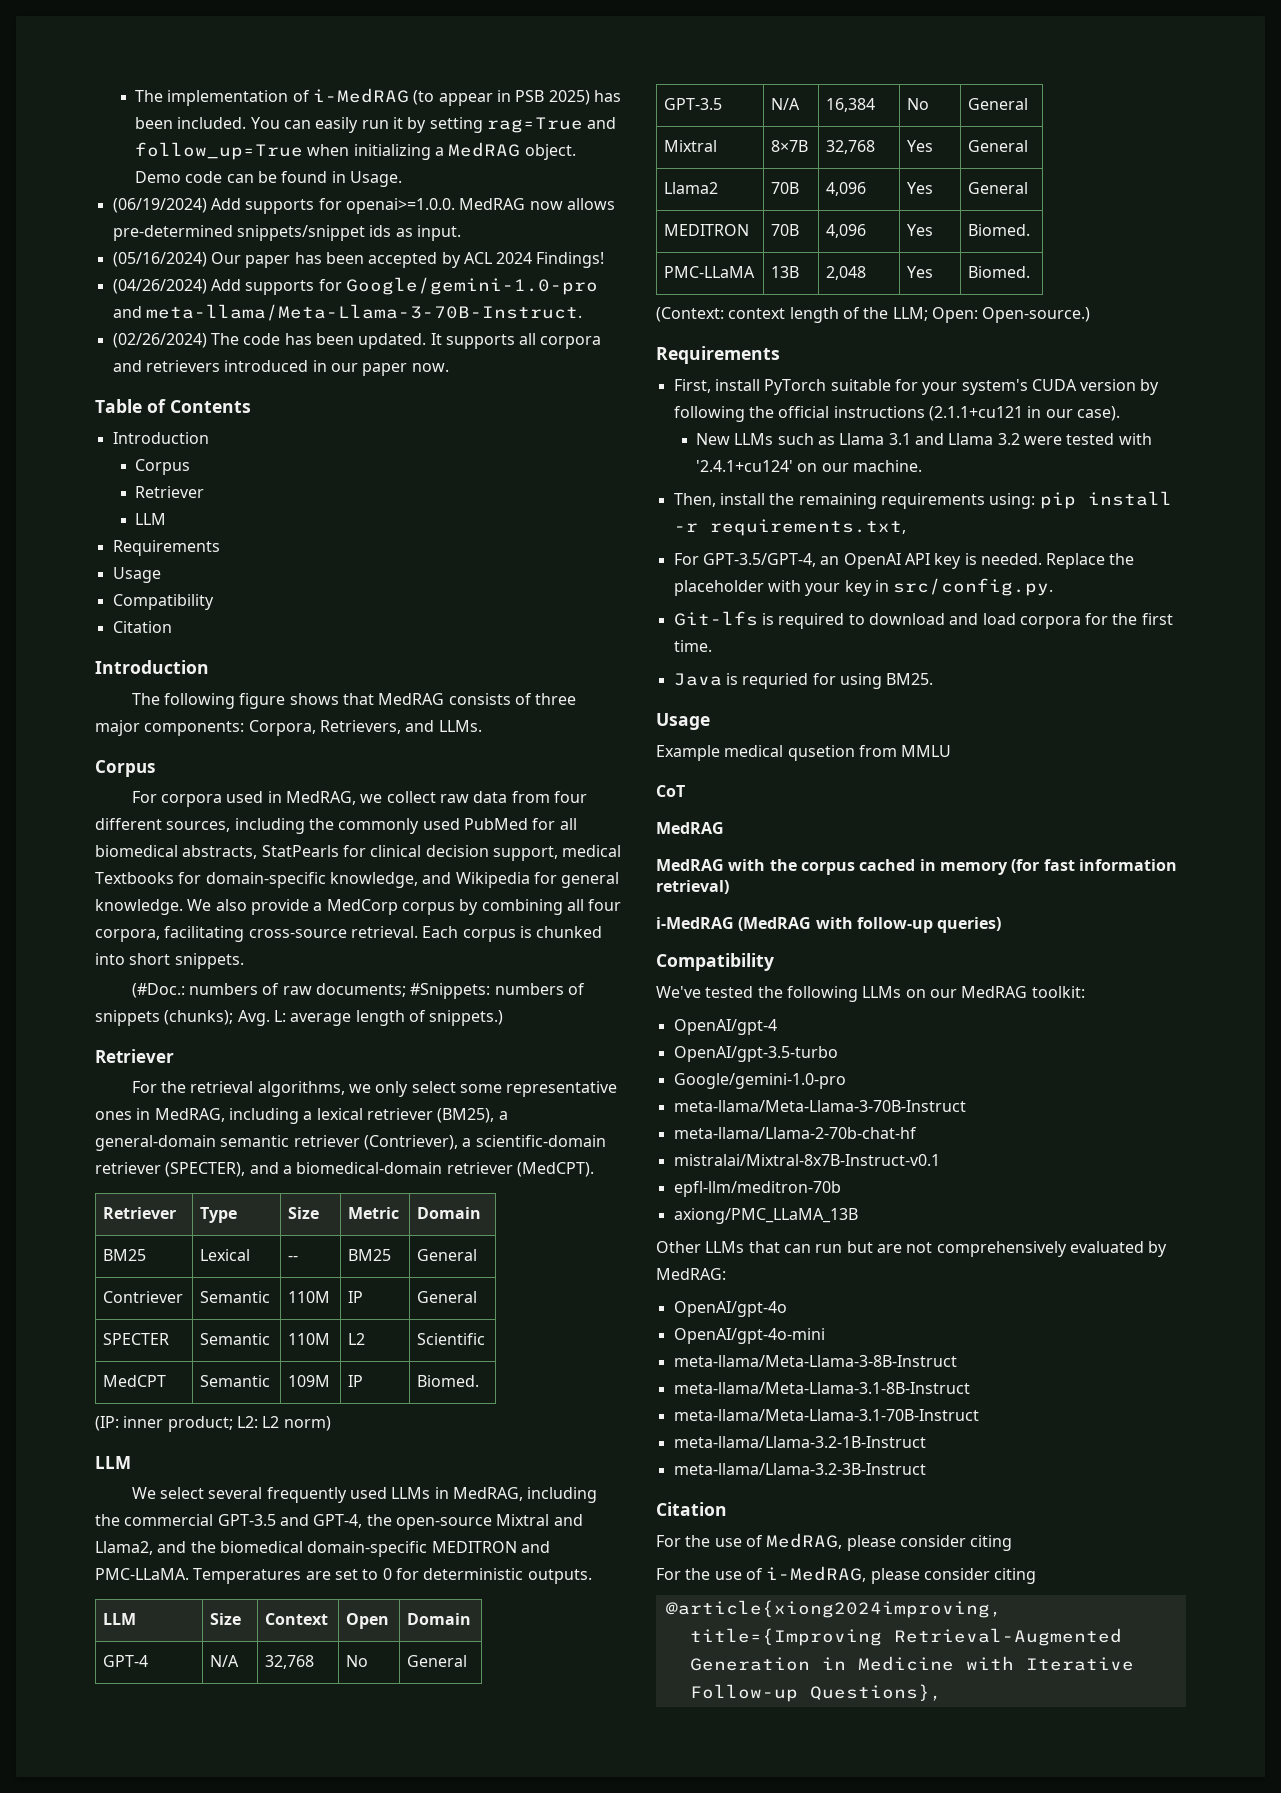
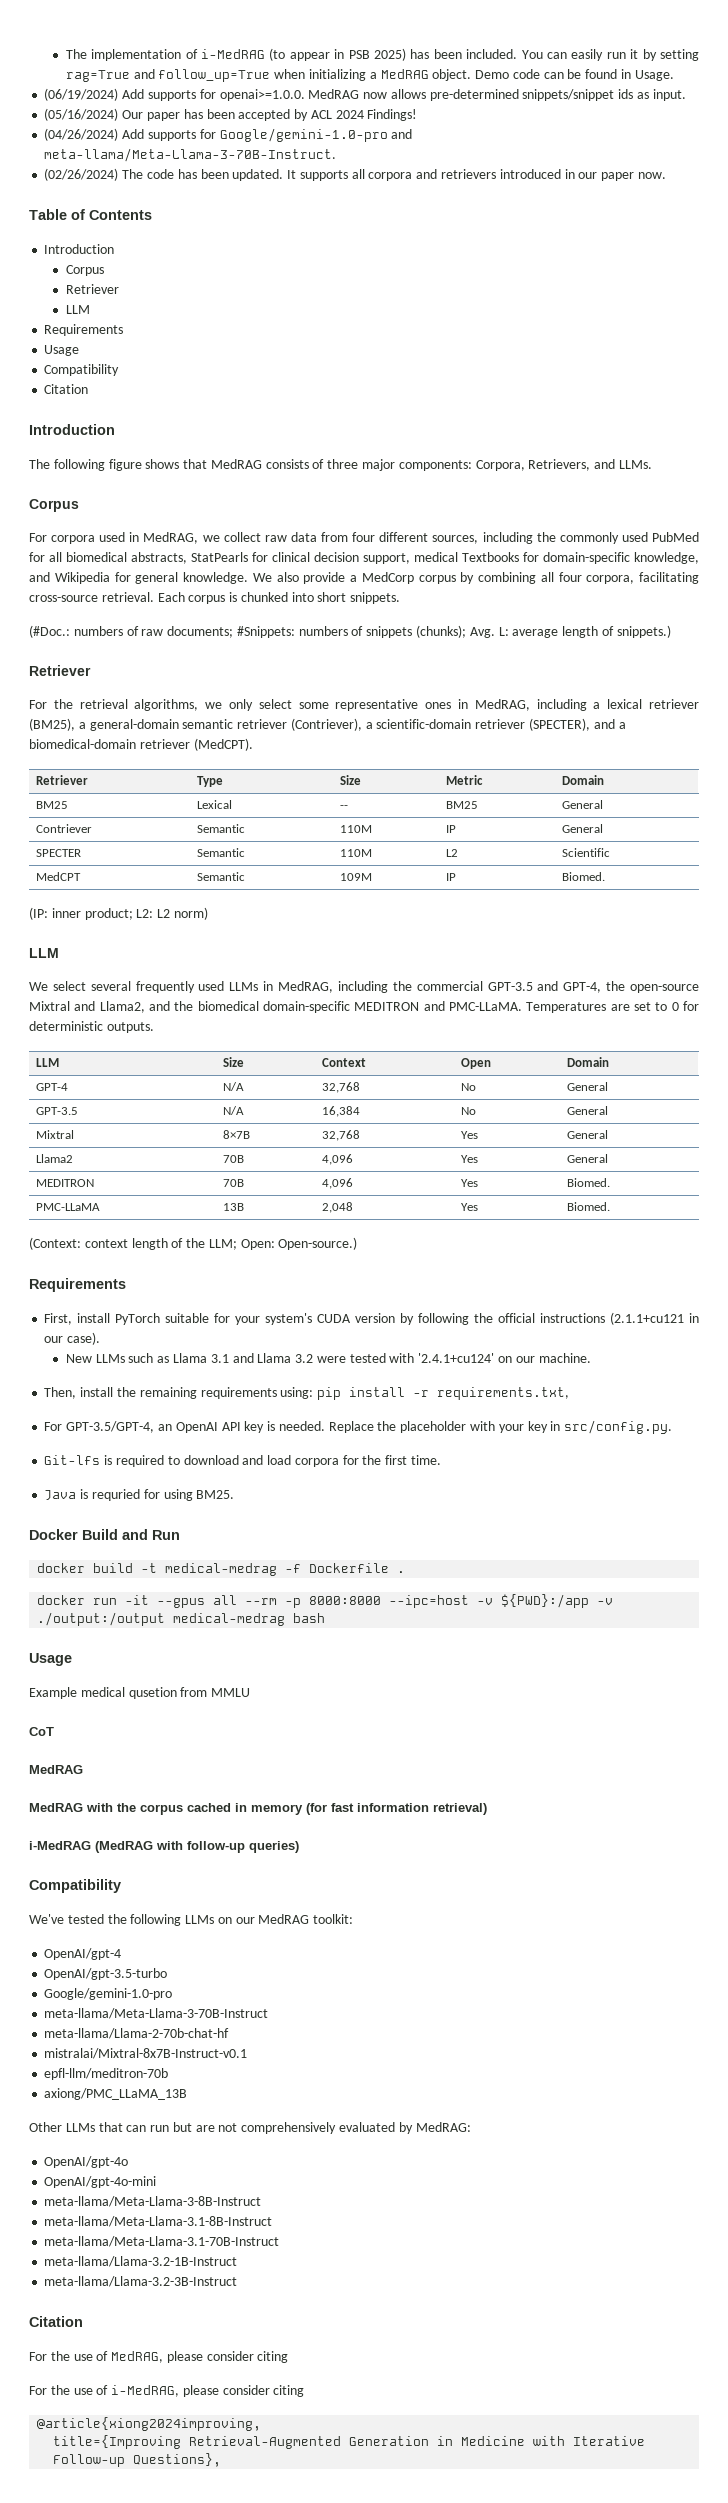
+ Docker Build and Run
+ docker build -t medical-medrag -f Dockerfile .
+ docker run -it --gpus all --rm -p 8000:8000 --ipc=host -v ${PWD}:/app -v ./output:/output medical-medrag bash

